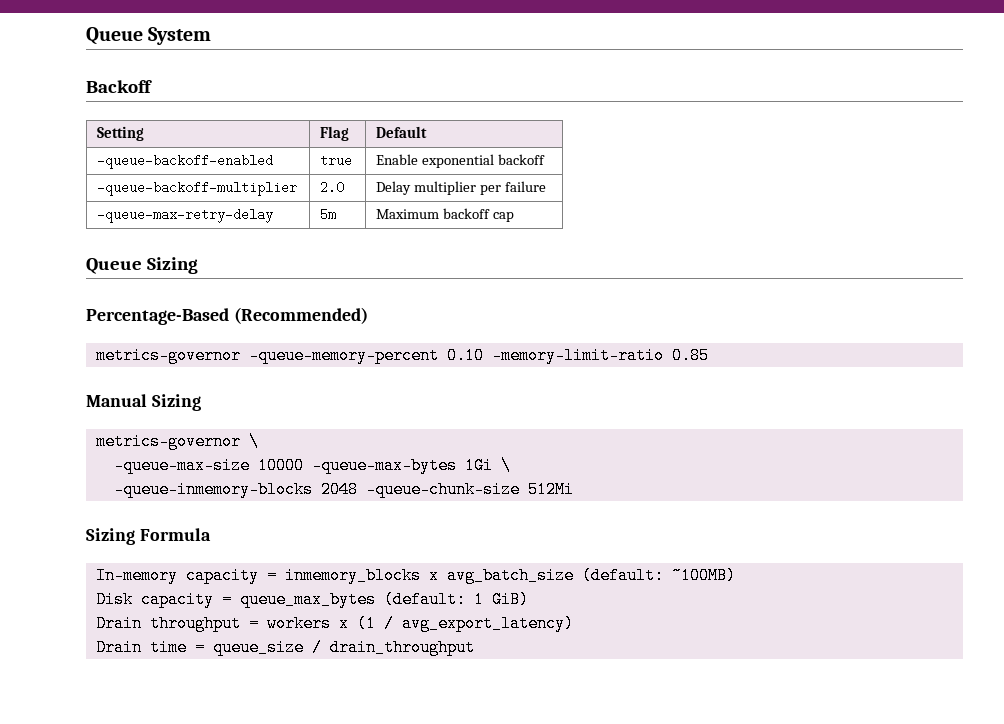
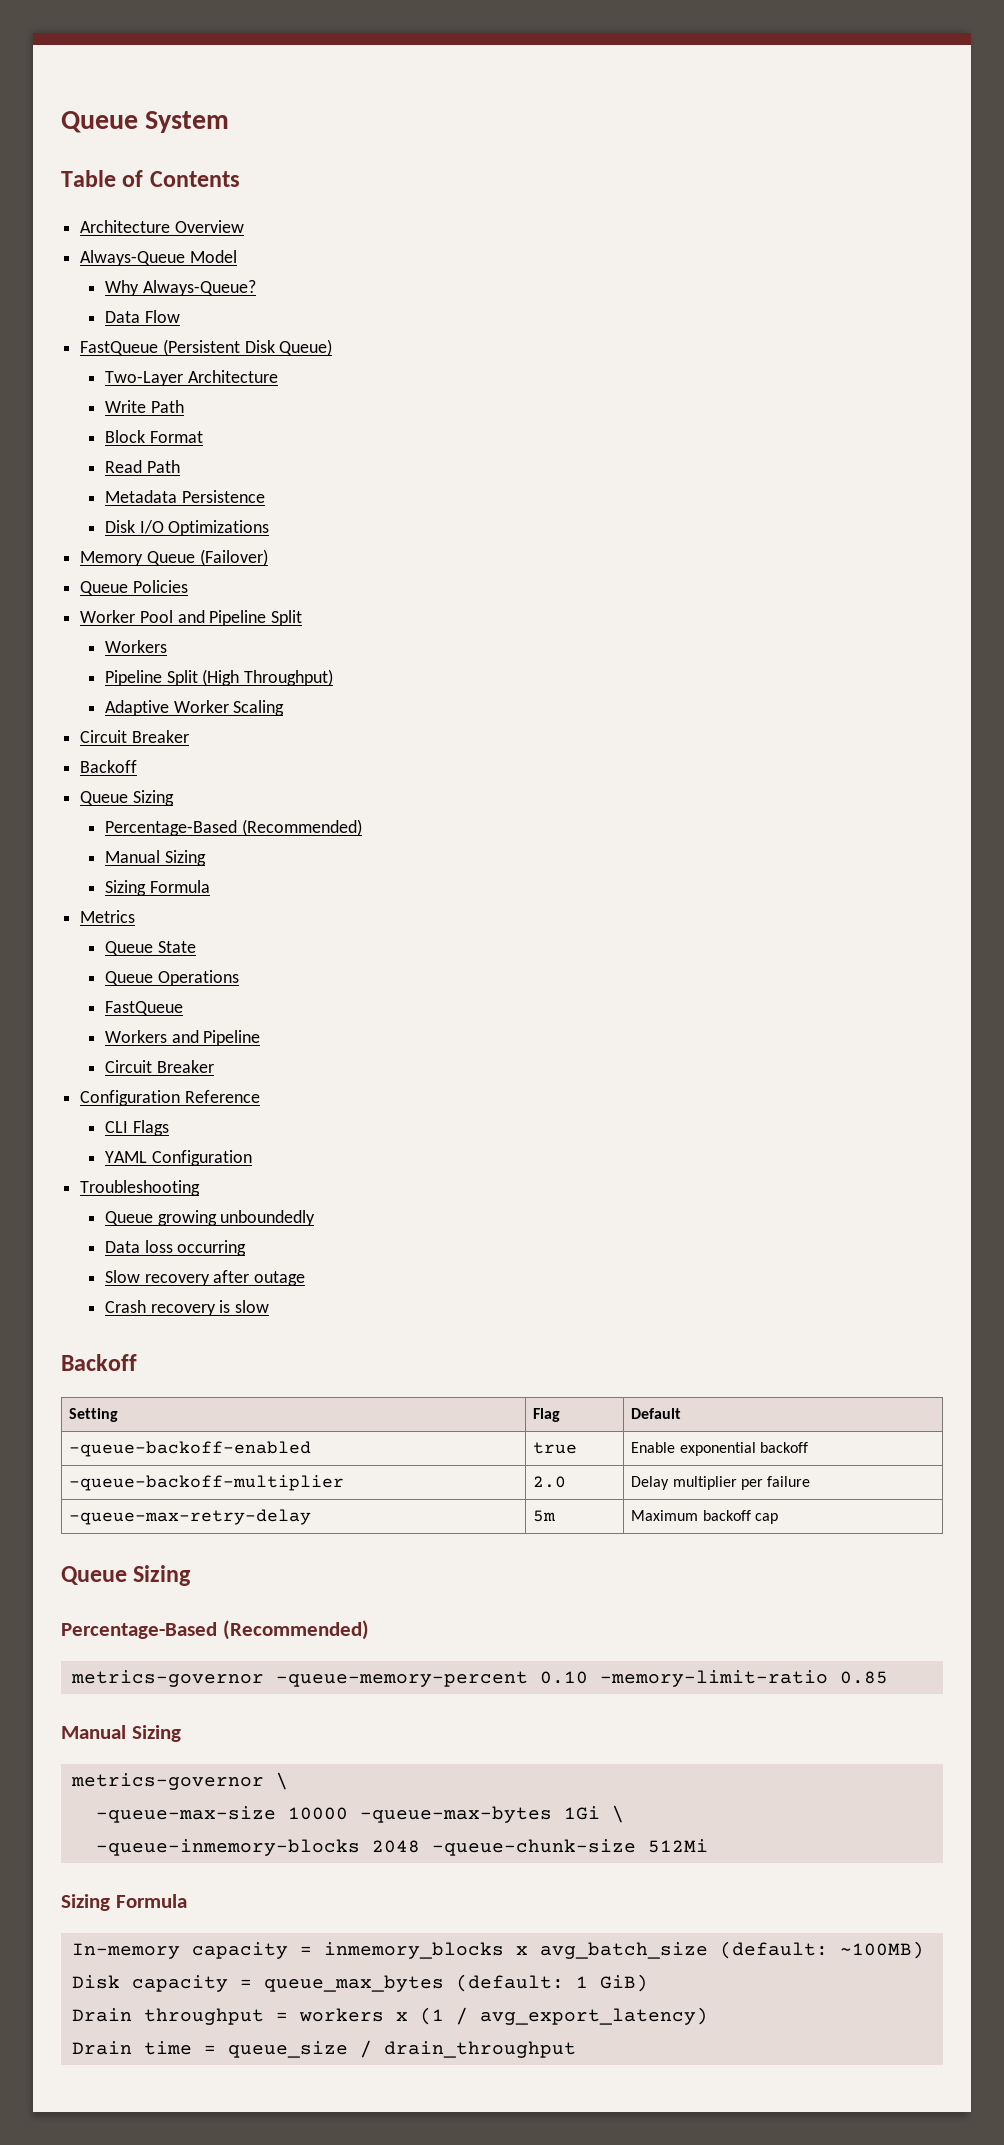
+ Table of Contents
+ Architecture Overview
+ Always-Queue Model
+ Why Always-Queue?
+ Data Flow
+ FastQueue (Persistent Disk Queue)
+ Two-Layer Architecture
+ Write Path
+ Block Format
+ Read Path
+ Metadata Persistence
+ Disk I/O Optimizations
+ Memory Queue (Failover)
+ Queue Policies
+ Worker Pool and Pipeline Split
+ Workers
+ Pipeline Split (High Throughput)
+ Adaptive Worker Scaling
+ Circuit Breaker
+ Backoff
+ Queue Sizing
+ Percentage-Based (Recommended)
+ Manual Sizing
+ Sizing Formula
+ Metrics
+ Queue State
+ Queue Operations
+ FastQueue
+ Workers and Pipeline
+ Circuit Breaker
+ Configuration Reference
+ CLI Flags
+ YAML Configuration
+ Troubleshooting
+ Queue growing unboundedly
+ Data loss occurring
+ Slow recovery after outage
+ Crash recovery is slow

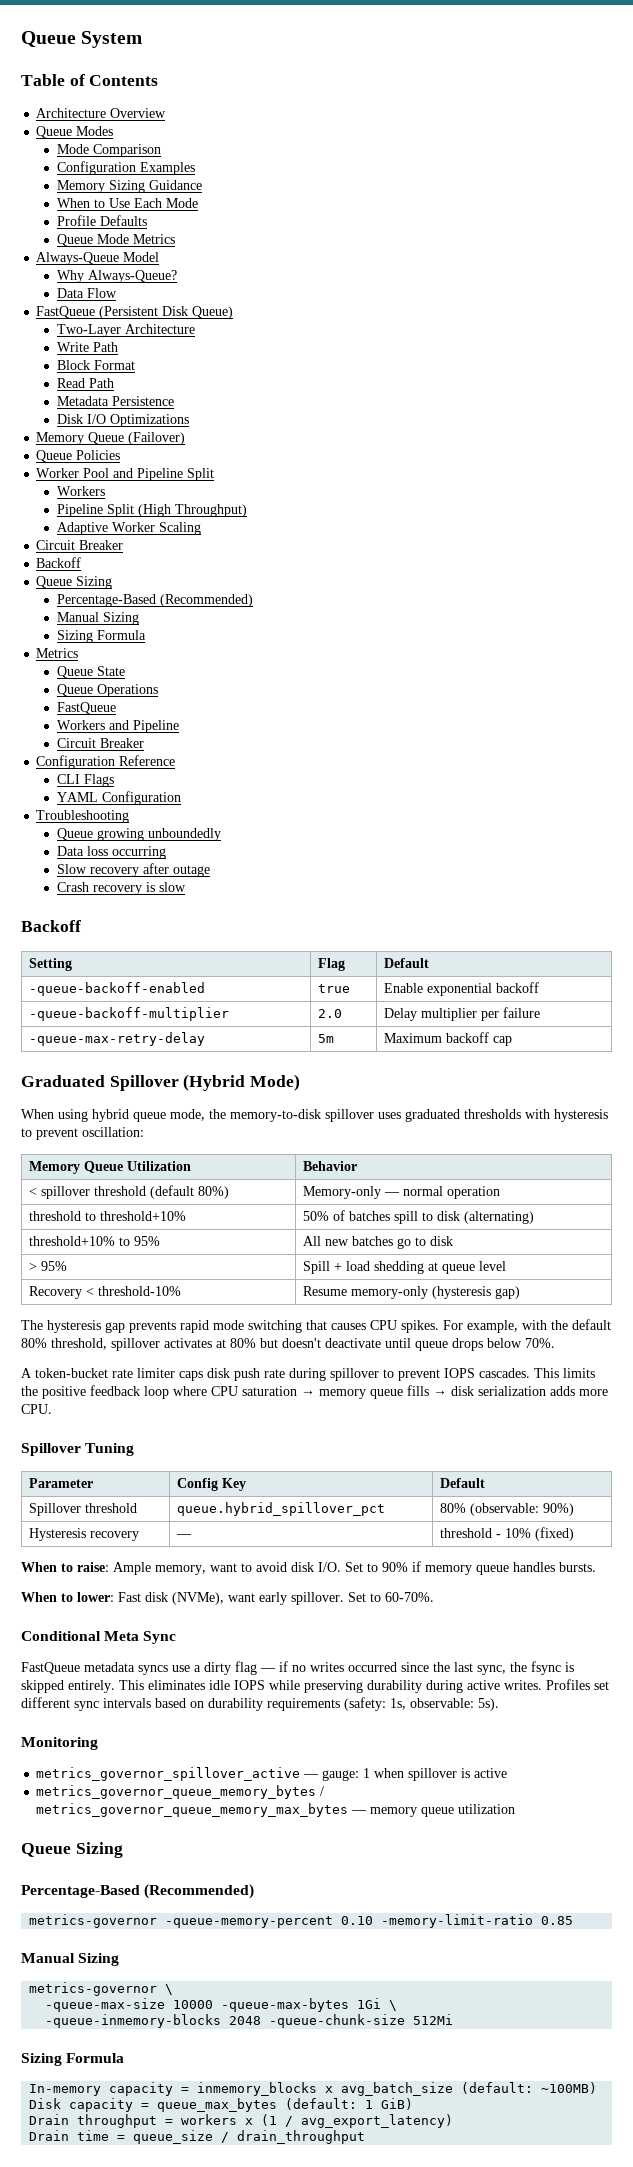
+ Queue Modes
+ Mode Comparison
+ Configuration Examples
+ Memory Sizing Guidance
+ When to Use Each Mode
+ Profile Defaults
+ Queue Mode Metrics
+ Graduated Spillover (Hybrid Mode)
+ When using hybrid queue mode, the memory-to-disk spillover uses graduated thresholds with hysteresis to prevent oscillation:
+ Memory Queue Utilization | Behavior
+ < spillover threshold (default 80%) | Memory-only — normal operation
+ threshold to threshold+10% | 50% of batches spill to disk (alternating)
+ threshold+10% to 95% | All new batches go to disk
+ > 95% | Spill + load shedding at queue level
+ Recovery < threshold-10% | Resume memory-only (hysteresis gap)
+ The hysteresis gap prevents rapid mode switching that causes CPU spikes. For example, with the default 80% threshold, spillover activates at 80% but doesn't deactivate until queue drops below 70%.
+ A token-bucket rate limiter caps disk push rate during spillover to prevent IOPS cascades. This limits the positive feedback loop where CPU saturation → memory queue fills → disk serialization adds more CPU.
+ Spillover Tuning
+ Parameter | Config Key | Default
+ Spillover threshold | queue.hybrid_spillover_pct | 80% (observable: 90%)
+ Hysteresis recovery | — | threshold - 10% (fixed)
+ When to raise: Ample memory, want to avoid disk I/O. Set to 90% if memory queue handles bursts.
+ When to lower: Fast disk (NVMe), want early spillover. Set to 60-70%.
+ Conditional Meta Sync
+ FastQueue metadata syncs use a dirty flag — if no writes occurred since the last sync, the fsync is skipped entirely. This eliminates idle IOPS while preserving durability during active writes. Profiles set different sync intervals based on durability requirements (safety: 1s, observable: 5s).
+ Monitoring
+ metrics_governor_spillover_active — gauge: 1 when spillover is active
+ metrics_governor_queue_memory_bytes / metrics_governor_queue_memory_max_bytes — memory queue utilization

